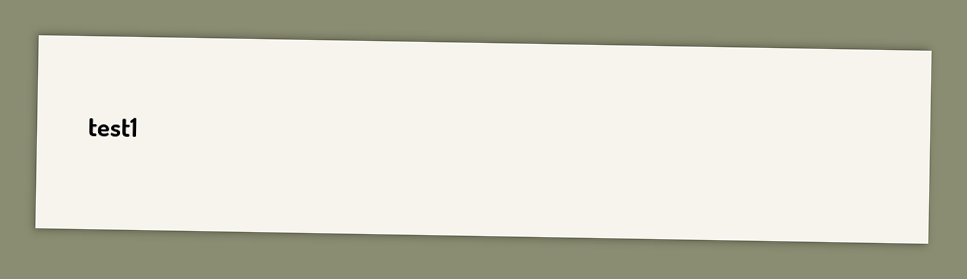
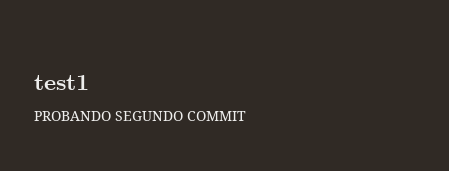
+ PROBANDO SEGUNDO COMMIT

